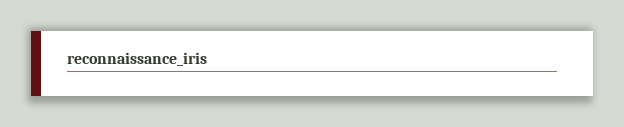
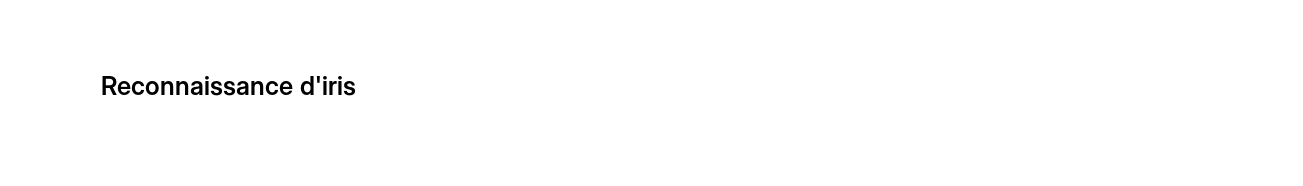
- reconnaissance_iris
+ Reconnaissance d'iris

